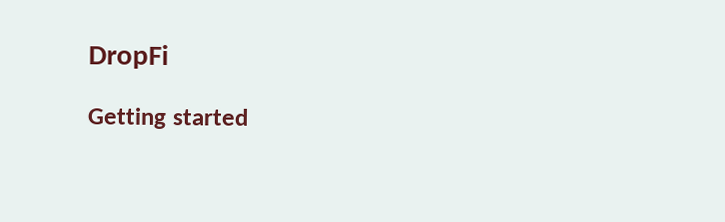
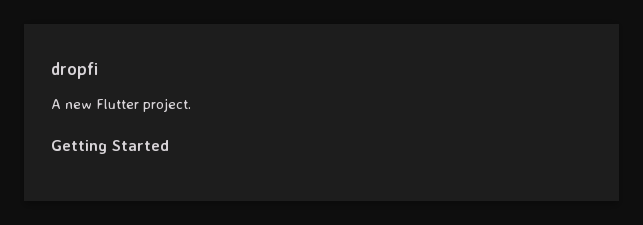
- DropFi
+ dropfi
+ A new Flutter project.
- Getting started
+ Getting Started

